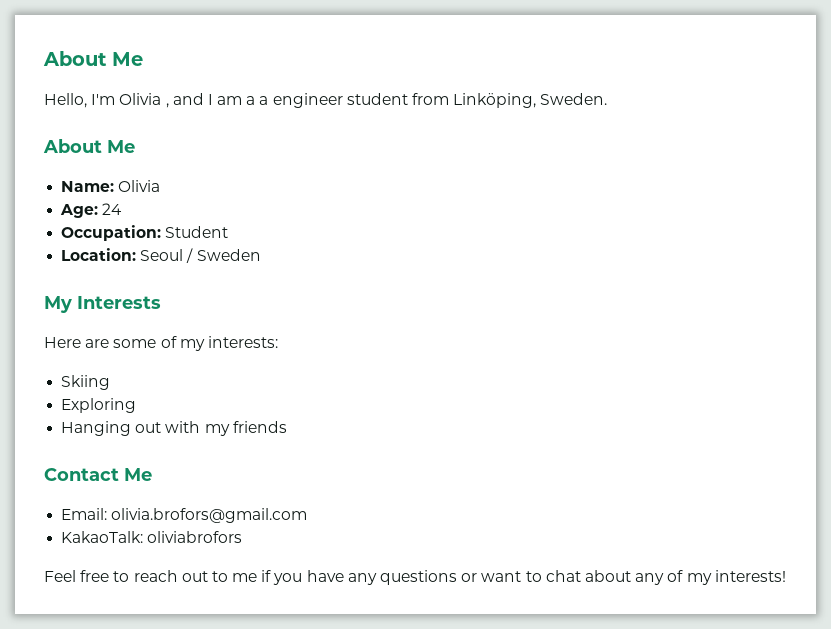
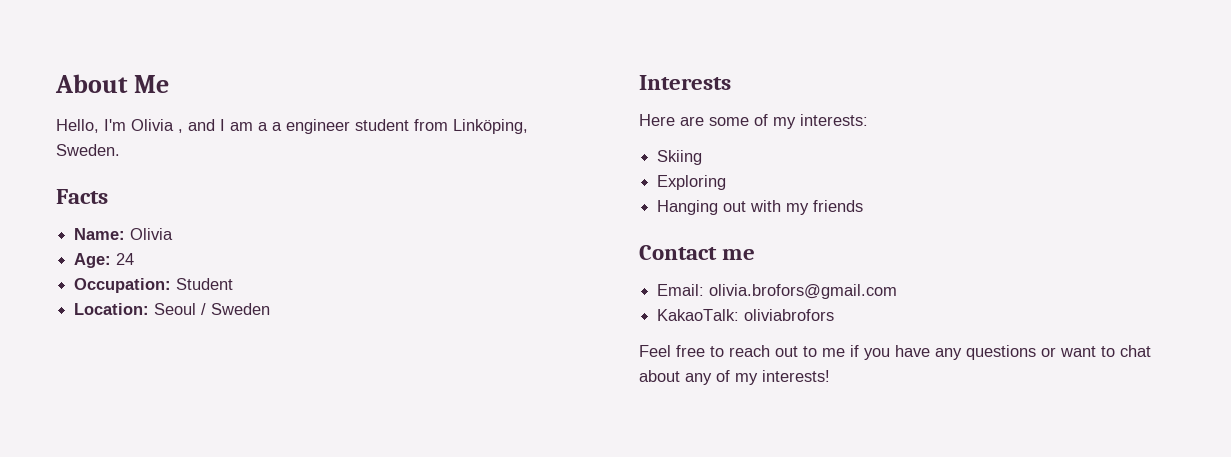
  Hello, I'm Olivia , and I am a a engineer student from Linköping, Sweden.
- About Me
+ Facts
- My Interests
+ Interests
- Contact Me
+ Contact me

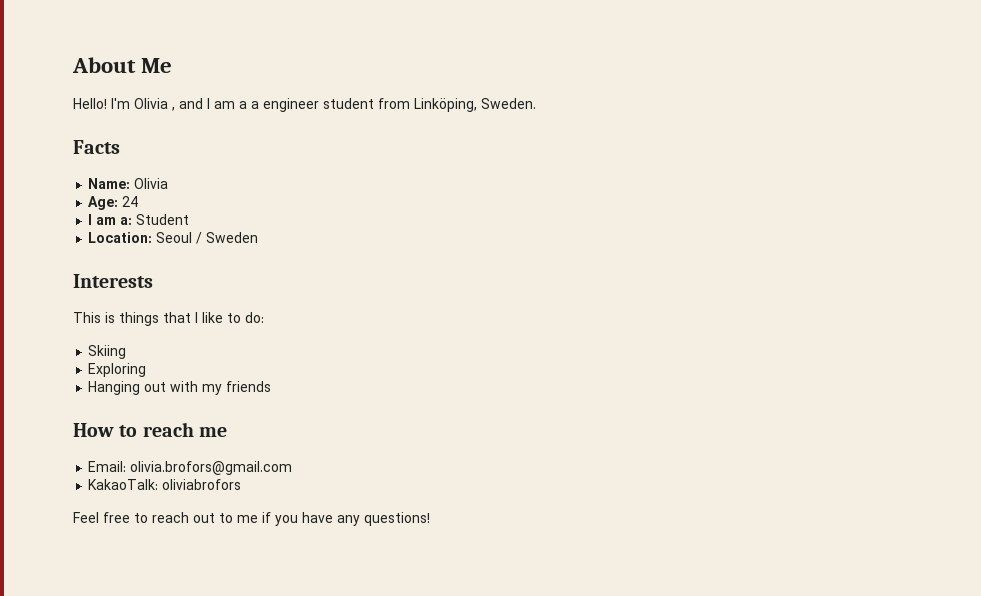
- Hello, I'm Olivia , and I am a a engineer student from Linköping, Sweden.
+ Hello! I'm Olivia , and I am a a engineer student from Linköping, Sweden.
- Occupation: Student
+ I am a: Student
- Here are some of my interests:
+ This is things that I like to do:
- Contact me
+ How to reach me
- Feel free to reach out to me if you have any questions or want to chat about any of my interests!
+ Feel free to reach out to me if you have any questions!

